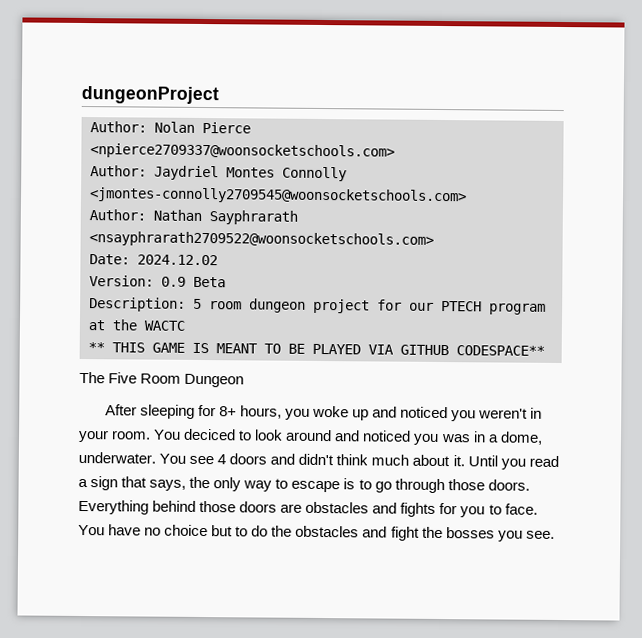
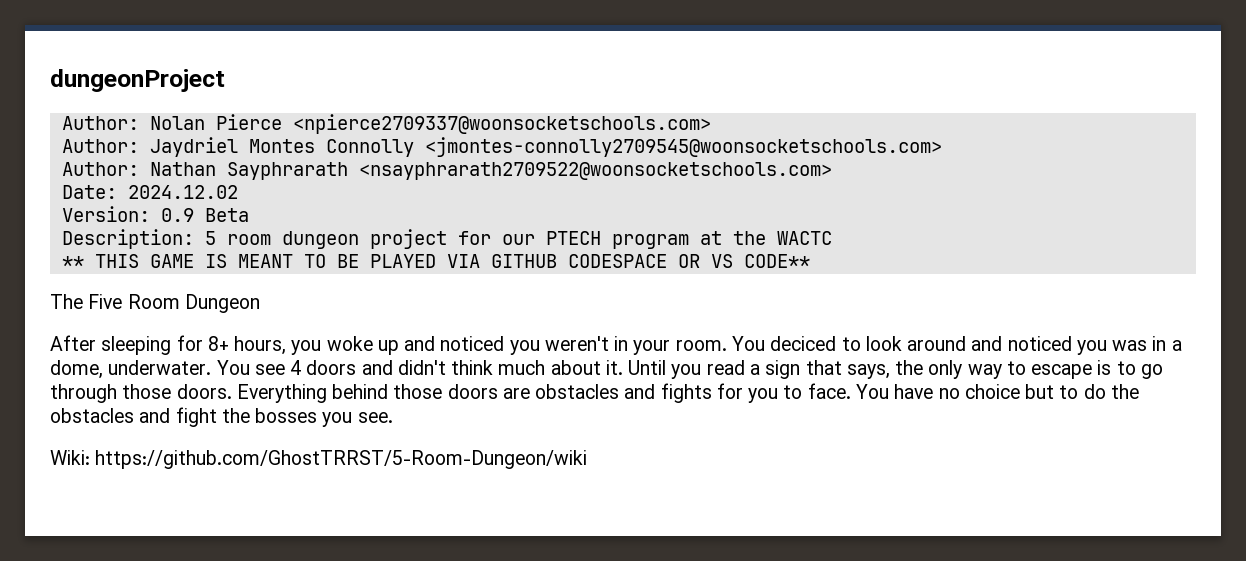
- ** THIS GAME IS MEANT TO BE PLAYED VIA GITHUB CODESPACE**
+ ** THIS GAME IS MEANT TO BE PLAYED VIA GITHUB CODESPACE OR VS CODE**
+ Wiki: https://github.com/GhostTRRST/5-Room-Dungeon/wiki

